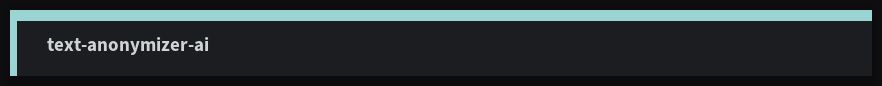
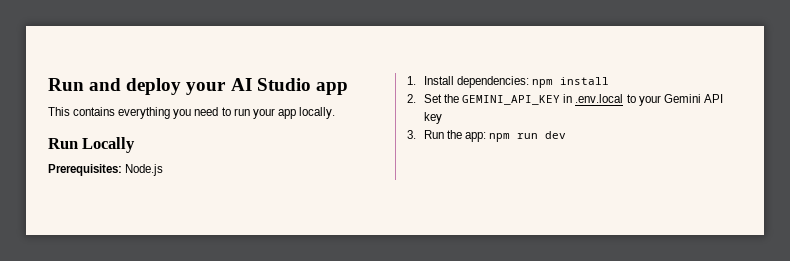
- text-anonymizer-ai
+ Run and deploy your AI Studio app
+ This contains everything you need to run your app locally.
+ Run Locally
+ Prerequisites: Node.js
+ 1. Install dependencies: npm install
+ 2. Set the GEMINI_API_KEY in .env.local to your Gemini API key
+ 3. Run the app: npm run dev

